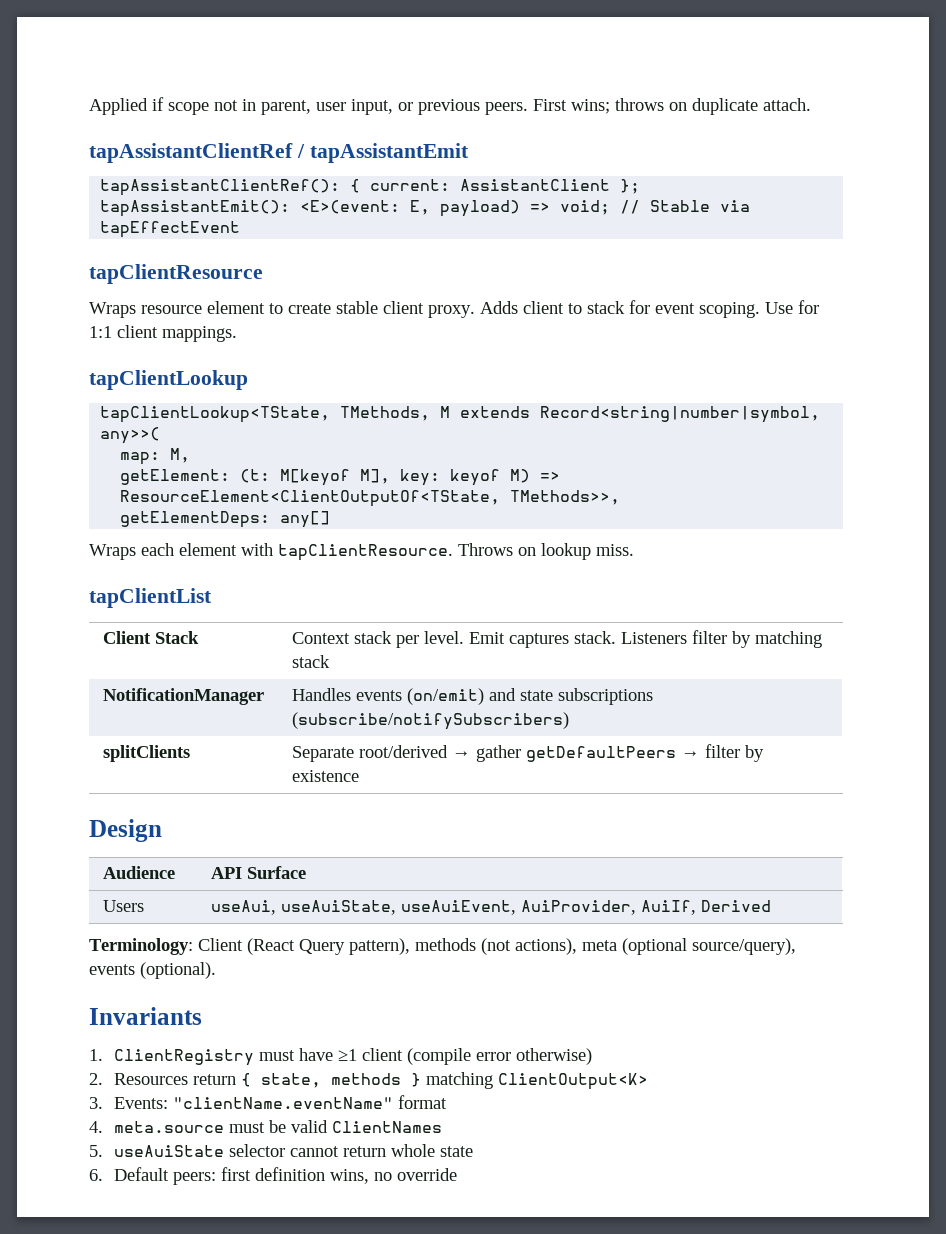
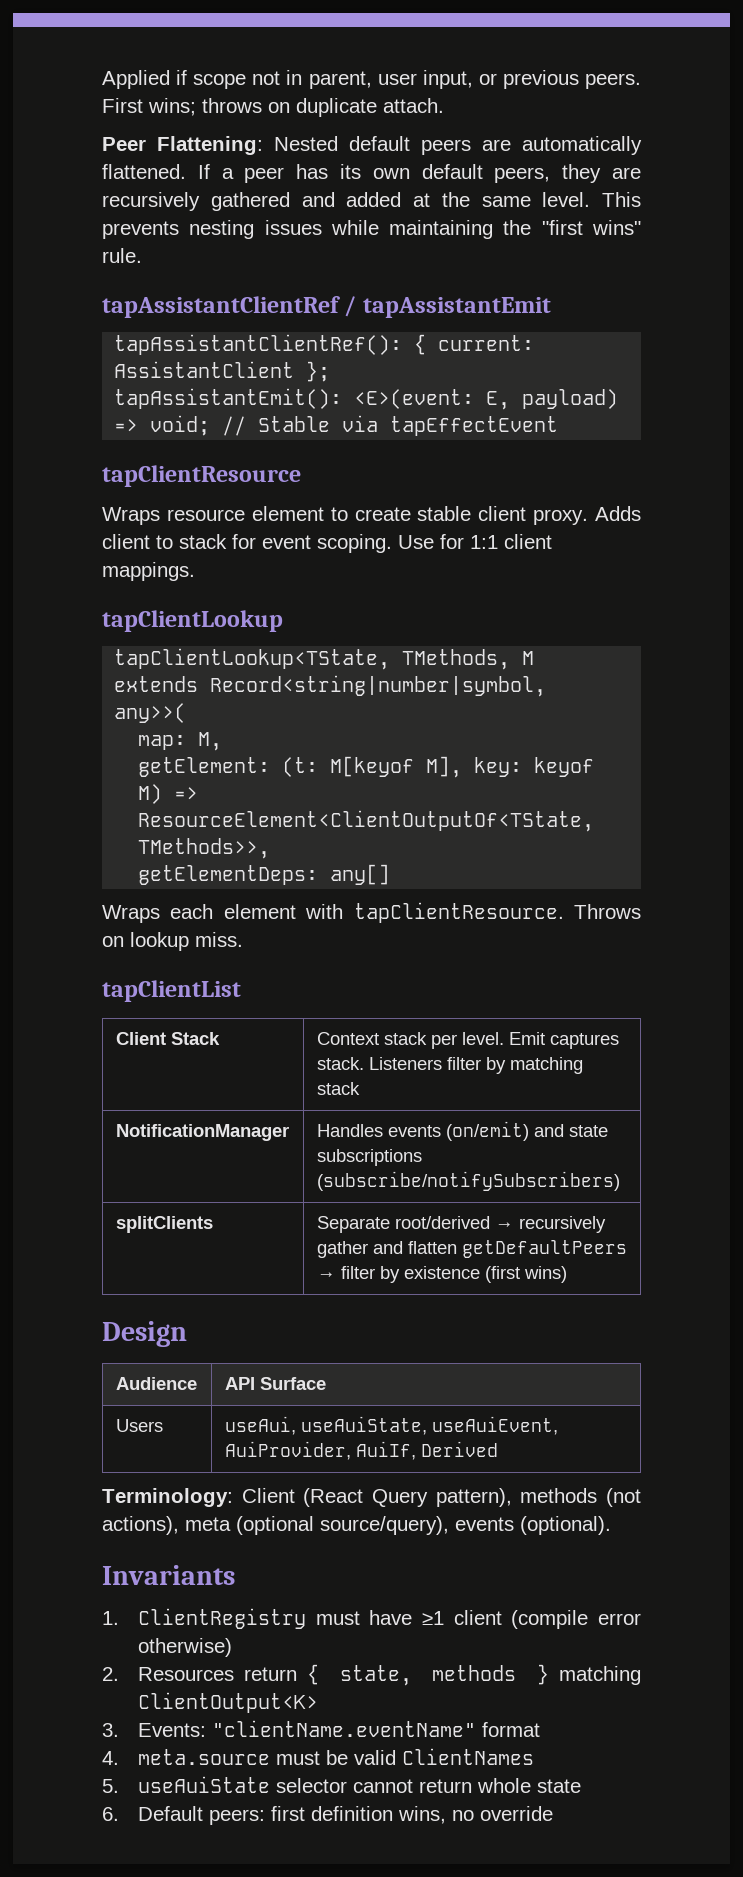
+ Peer Flattening: Nested default peers are automatically flattened. If a peer has its own default peers, they are recursively gathered and added at the same level. This prevents nesting issues while maintaining the "first wins" rule.
- splitClients | Separate root/derived → gather getDefaultPeers → filter by existence
+ splitClients | Separate root/derived → recursively gather and flatten getDefaultPeers → filter by existence (first wins)

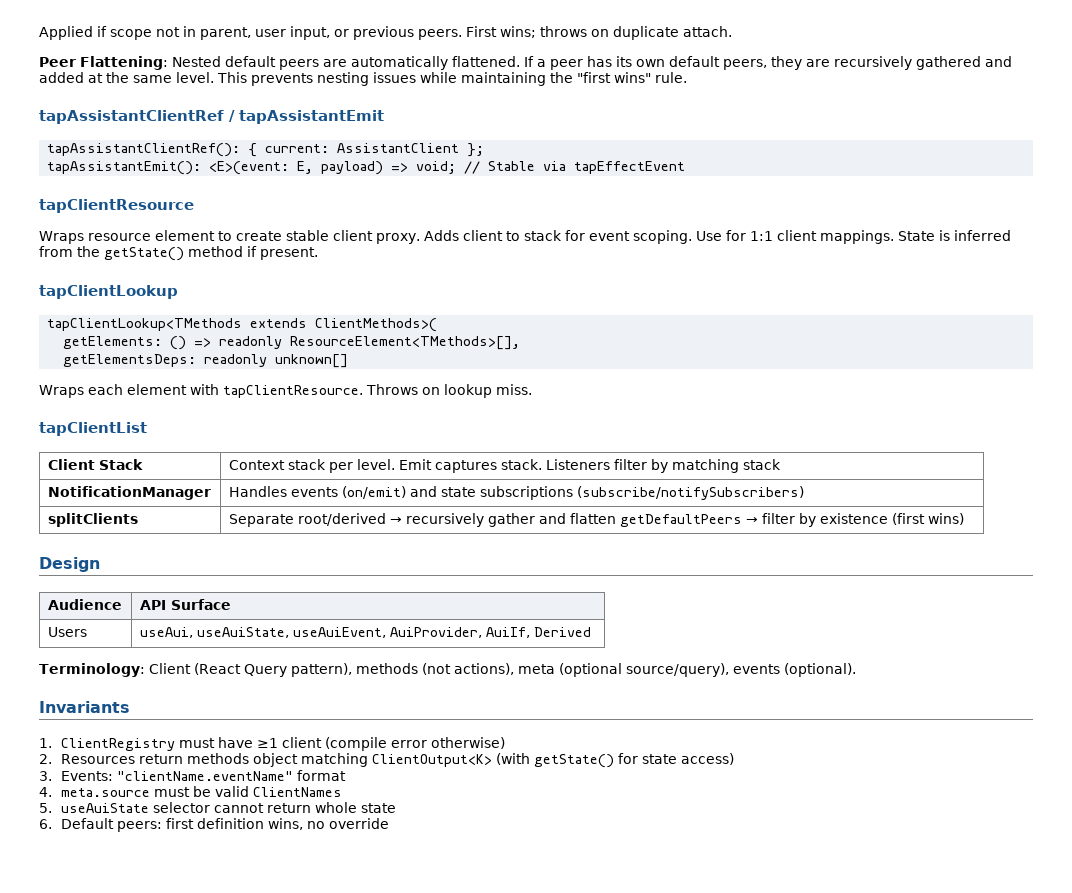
- Use for 1:1 client mappings.
+ Use for 1:1 client mappings. State is inferred from the getState() method if present.
  tapClientLookup
- tapClientLookup<TState, TMethods, M extends Record<string|number|symbol, any>>(
- map: M,
- getElement: (t: M[keyof M], key: keyof M) => ResourceElement<ClientOutputOf<TState, TMethods>>,
- getElementDeps: any[]
+ tapClientLookup<TMethods extends ClientMethods>(
+ getElements: () => readonly ResourceElement<TMethods>[],
+ getElementsDeps: readonly unknown[]
- 2. Resources return { state, methods } matching ClientOutput<K>
+ 2. Resources return methods object matching ClientOutput<K> (with getState() for state access)

